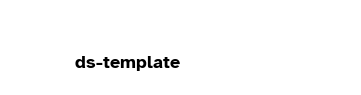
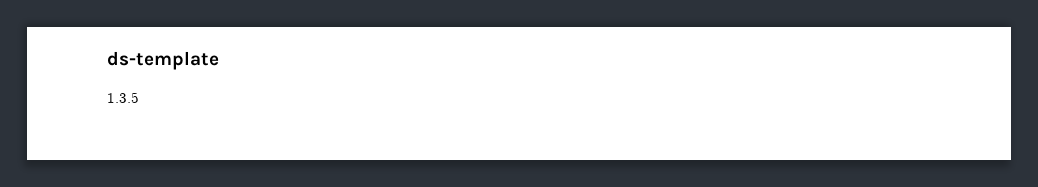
+ 1.3.5

